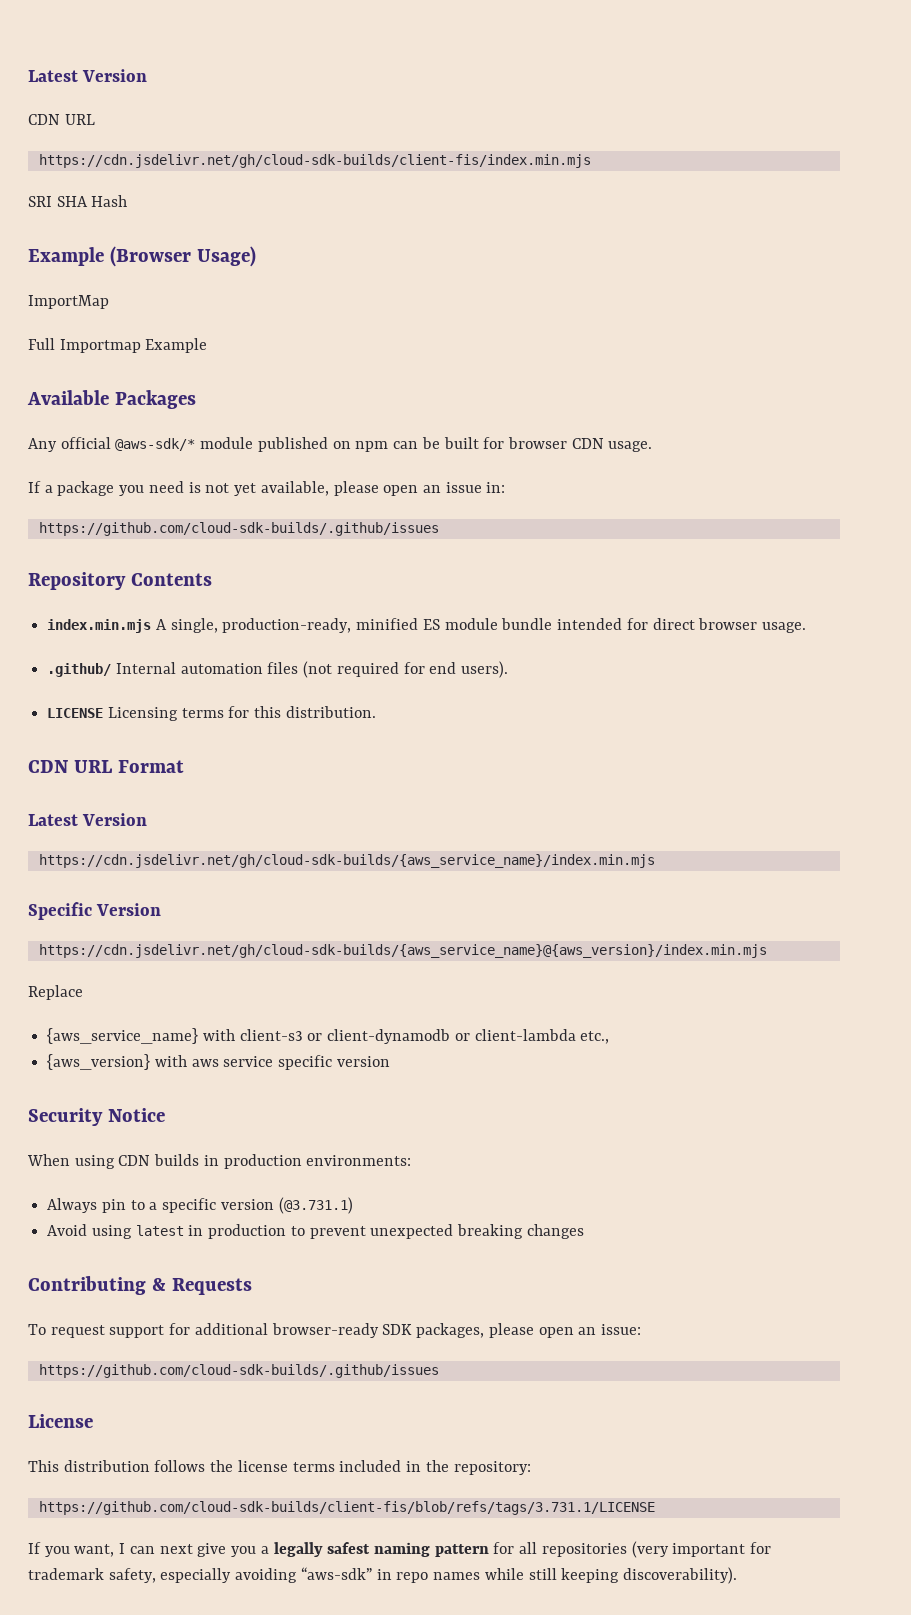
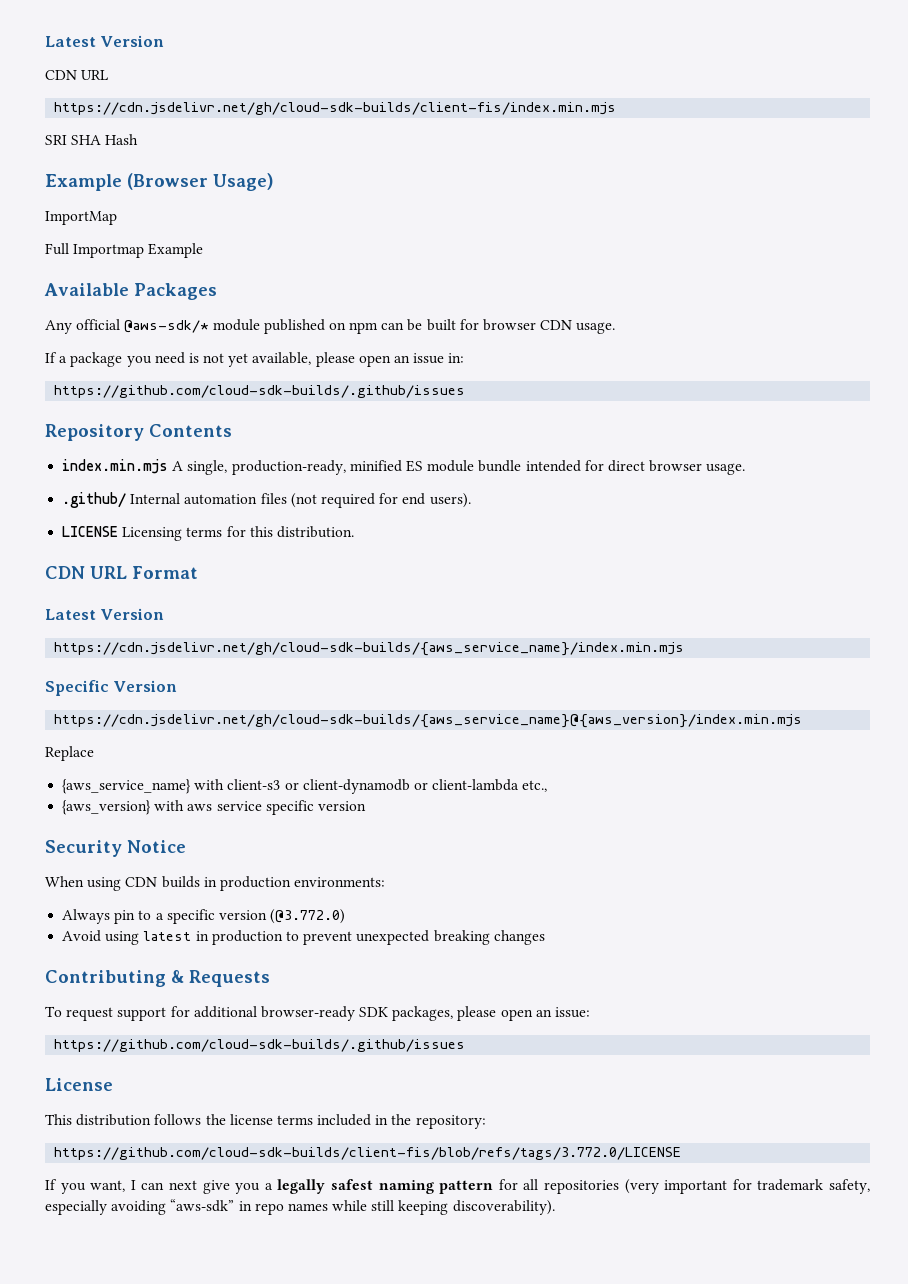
- Always pin to a specific version (@3.731.1)
+ Always pin to a specific version (@3.772.0)
- https://github.com/cloud-sdk-builds/client-fis/blob/refs/tags/3.731.1/LICENSE
+ https://github.com/cloud-sdk-builds/client-fis/blob/refs/tags/3.772.0/LICENSE

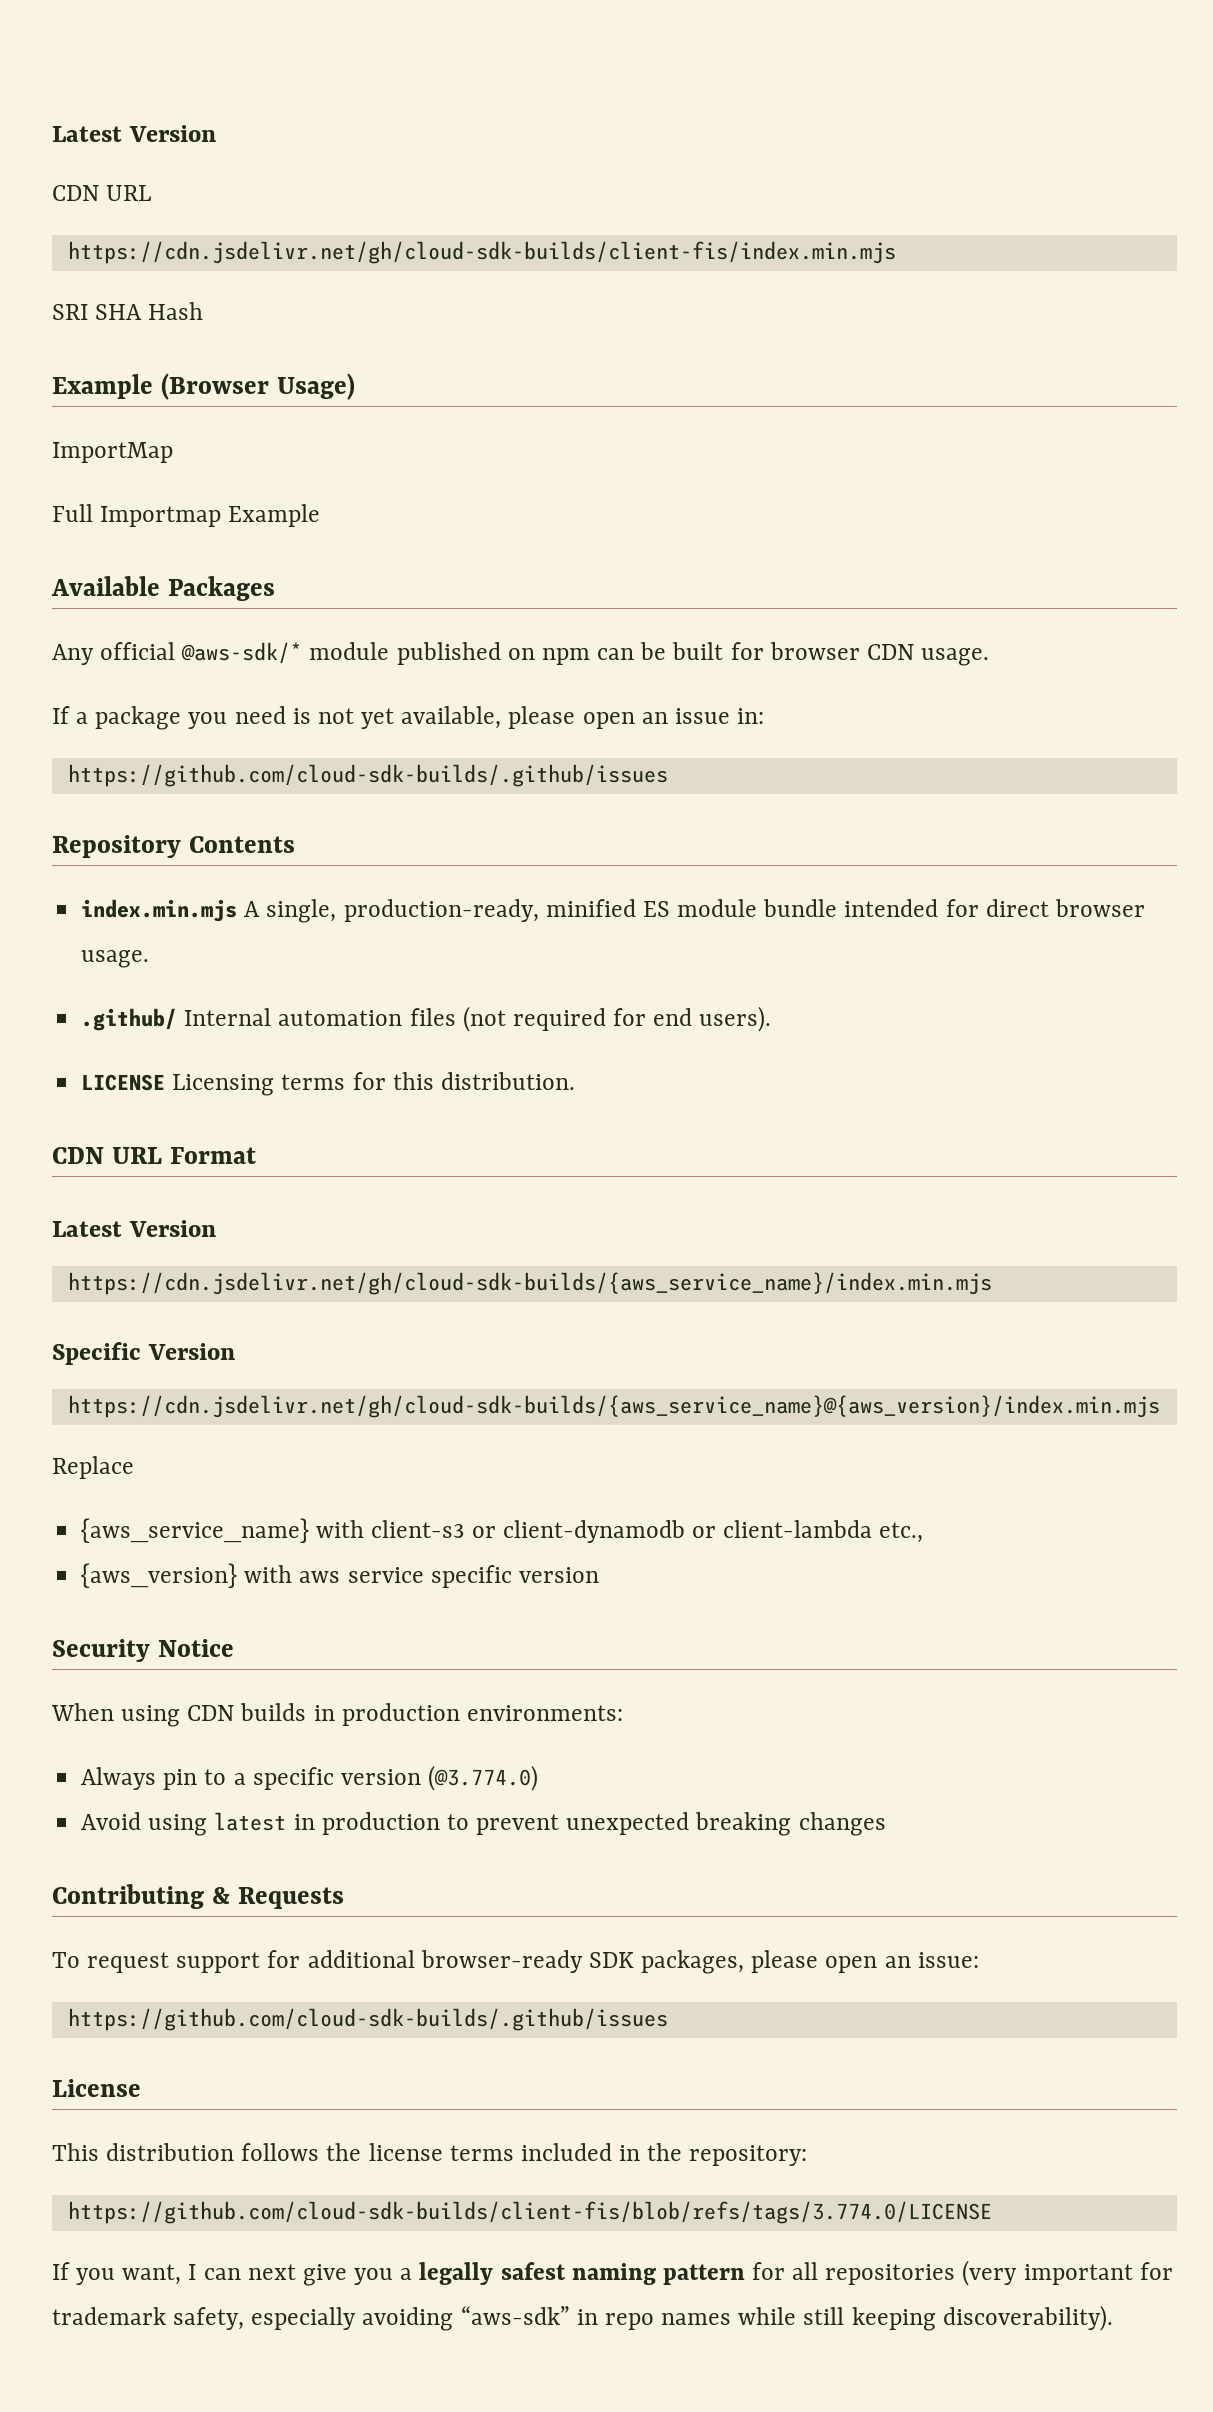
- Always pin to a specific version (@3.772.0)
+ Always pin to a specific version (@3.774.0)
- https://github.com/cloud-sdk-builds/client-fis/blob/refs/tags/3.772.0/LICENSE
+ https://github.com/cloud-sdk-builds/client-fis/blob/refs/tags/3.774.0/LICENSE

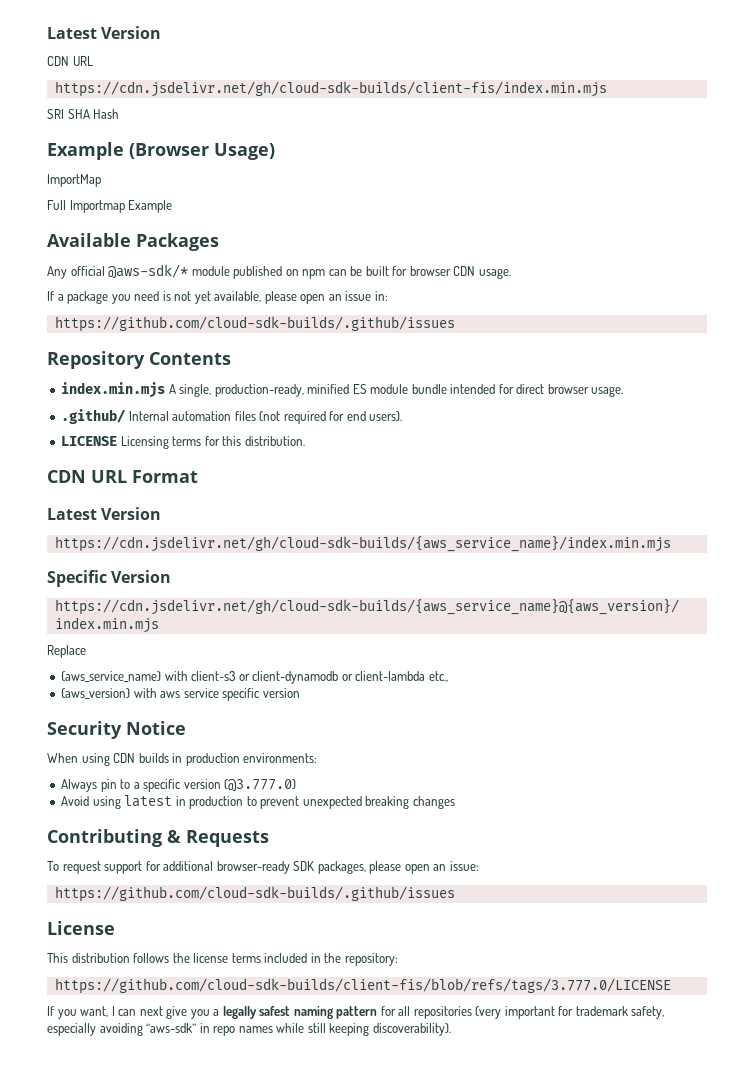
- Always pin to a specific version (@3.774.0)
+ Always pin to a specific version (@3.777.0)
- https://github.com/cloud-sdk-builds/client-fis/blob/refs/tags/3.774.0/LICENSE
+ https://github.com/cloud-sdk-builds/client-fis/blob/refs/tags/3.777.0/LICENSE

